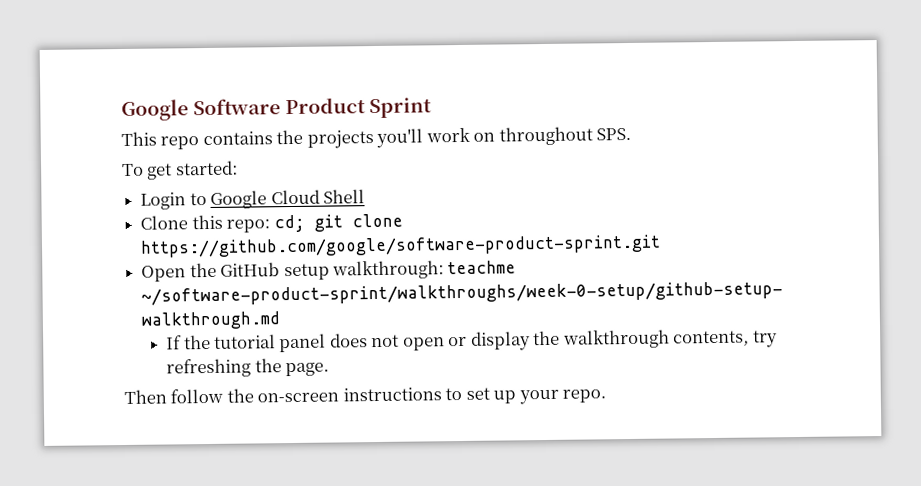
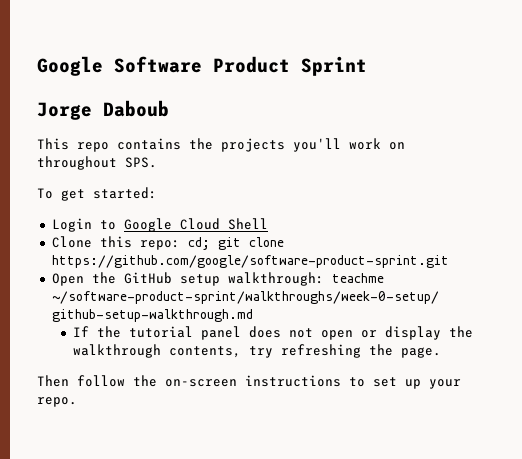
+ Jorge Daboub

